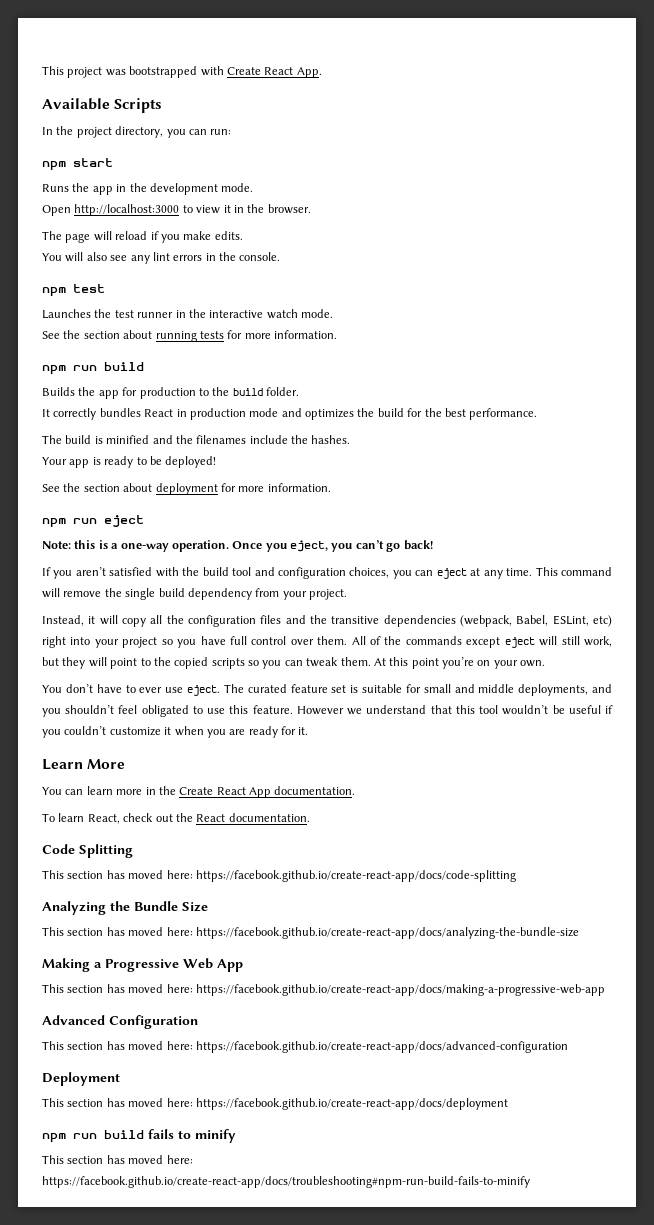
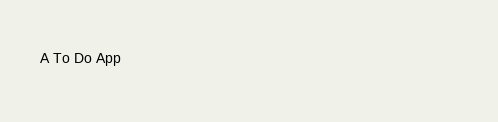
- This project was bootstrapped with Create React App.
- Available Scripts
- In the project directory, you can run:
- npm start
- Runs the app in the development mode.
- Open http://localhost:3000 to view it in the browser.
- The page will reload if you make edits.
- You will also see any lint errors in the console.
- npm test
- Launches the test runner in the interactive watch mode.
- See the section about running tests for more information.
- npm run build
- Builds the app for production to the build folder.
- It correctly bundles React in production mode and optimizes the build for the best performance.
- The build is minified and the filenames include the hashes.
- Your app is ready to be deployed!
- See the section about deployment for more information.
- npm run eject
- Note: this is a one-way operation. Once you eject, you can’t go back!
- If you aren’t satisfied with the build tool and configuration choices, you can eject at any time. This command will remove the single build dependency from your project.
- Instead, it will copy all the configuration files and the transitive dependencies (webpack, Babel, ESLint, etc) right into your project so you have full control over them. All of the commands except eject will still work, but they will point to the copied scripts so you can tweak them. At this point you’re on your own.
- You don’t have to ever use eject. The curated feature set is suitable for small and middle deployments, and you shouldn’t feel obligated to use this feature. However we understand that this tool wouldn’t be useful if you couldn’t customize it when you are ready for it.
- Learn More
- You can learn more in the Create React App documentation.
- To learn React, check out the React documentation.
- Code Splitting
- This section has moved here: https://facebook.github.io/create-react-app/docs/code-splitting
- Analyzing the Bundle Size
- This section has moved here: https://facebook.github.io/create-react-app/docs/analyzing-the-bundle-size
- Making a Progressive Web App
- This section has moved here: https://facebook.github.io/create-react-app/docs/making-a-progressive-web-app
- Advanced Configuration
- This section has moved here: https://facebook.github.io/create-react-app/docs/advanced-configuration
- Deployment
- This section has moved here: https://facebook.github.io/create-react-app/docs/deployment
- npm run build fails to minify
- This section has moved here: https://facebook.github.io/create-react-app/docs/troubleshooting#npm-run-build-fails-to-minify
+ A To Do App

